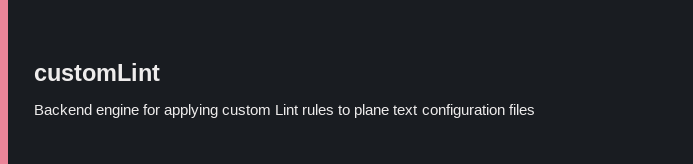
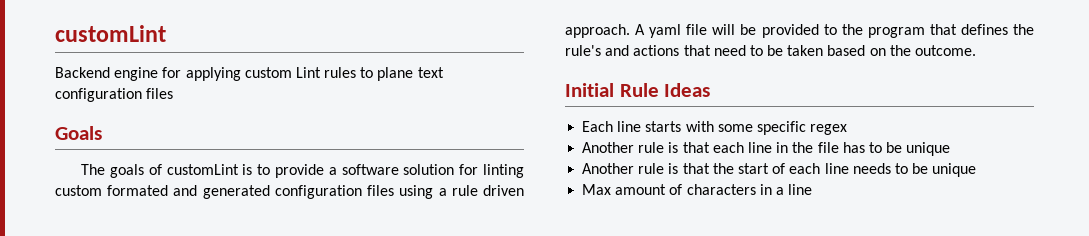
+ Goals
+ The goals of customLint is to provide a software solution for linting custom formated and generated configuration files using a rule driven approach. A yaml file will be provided to the program that defines the rule's and actions that need to be taken based on the outcome.
+ Initial Rule Ideas
+ Each line starts with some specific regex
+ Another rule is that each line in the file has to be unique
+ Another rule is that the start of each line needs to be unique
+ Max amount of characters in a line

